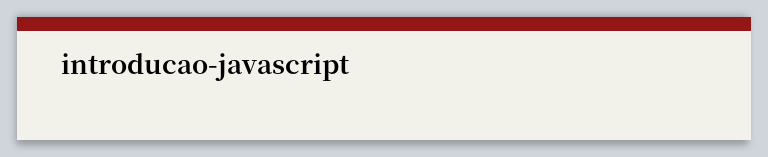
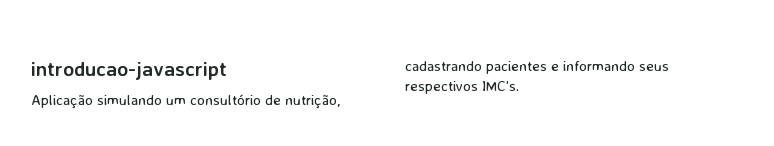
+ Aplicação simulando um consultório de nutrição, cadastrando pacientes e informando seus respectivos IMC's.

